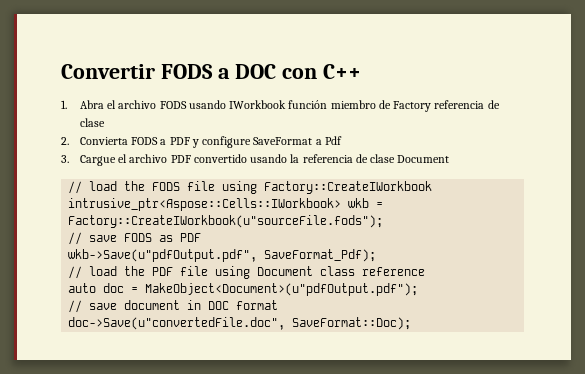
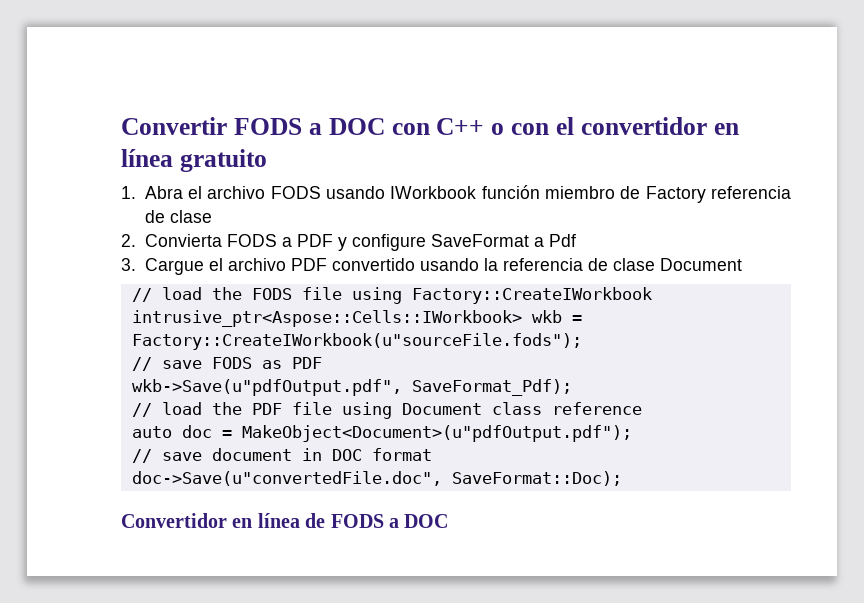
- Convertir FODS a DOC con C++
+ Convertir FODS a DOC con C++ o con el convertidor en línea gratuito
+ Convertidor en línea de FODS a DOC

